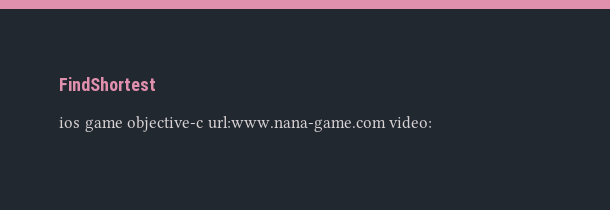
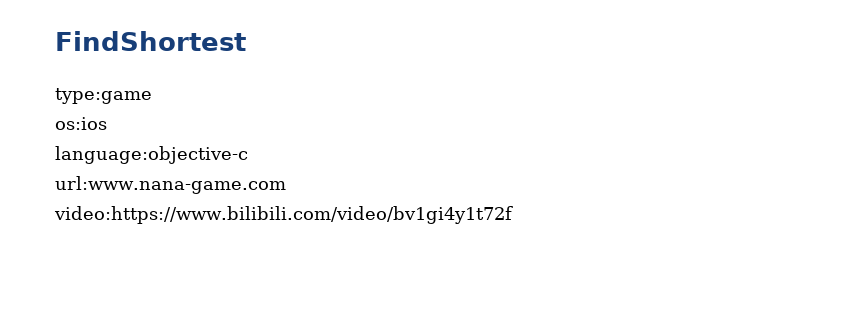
- ios game objective-c url:www.nana-game.com video:
+ type:game
+ os:ios
+ language:objective-c
+ url:www.nana-game.com
+ video:https://www.bilibili.com/video/bv1gi4y1t72f

